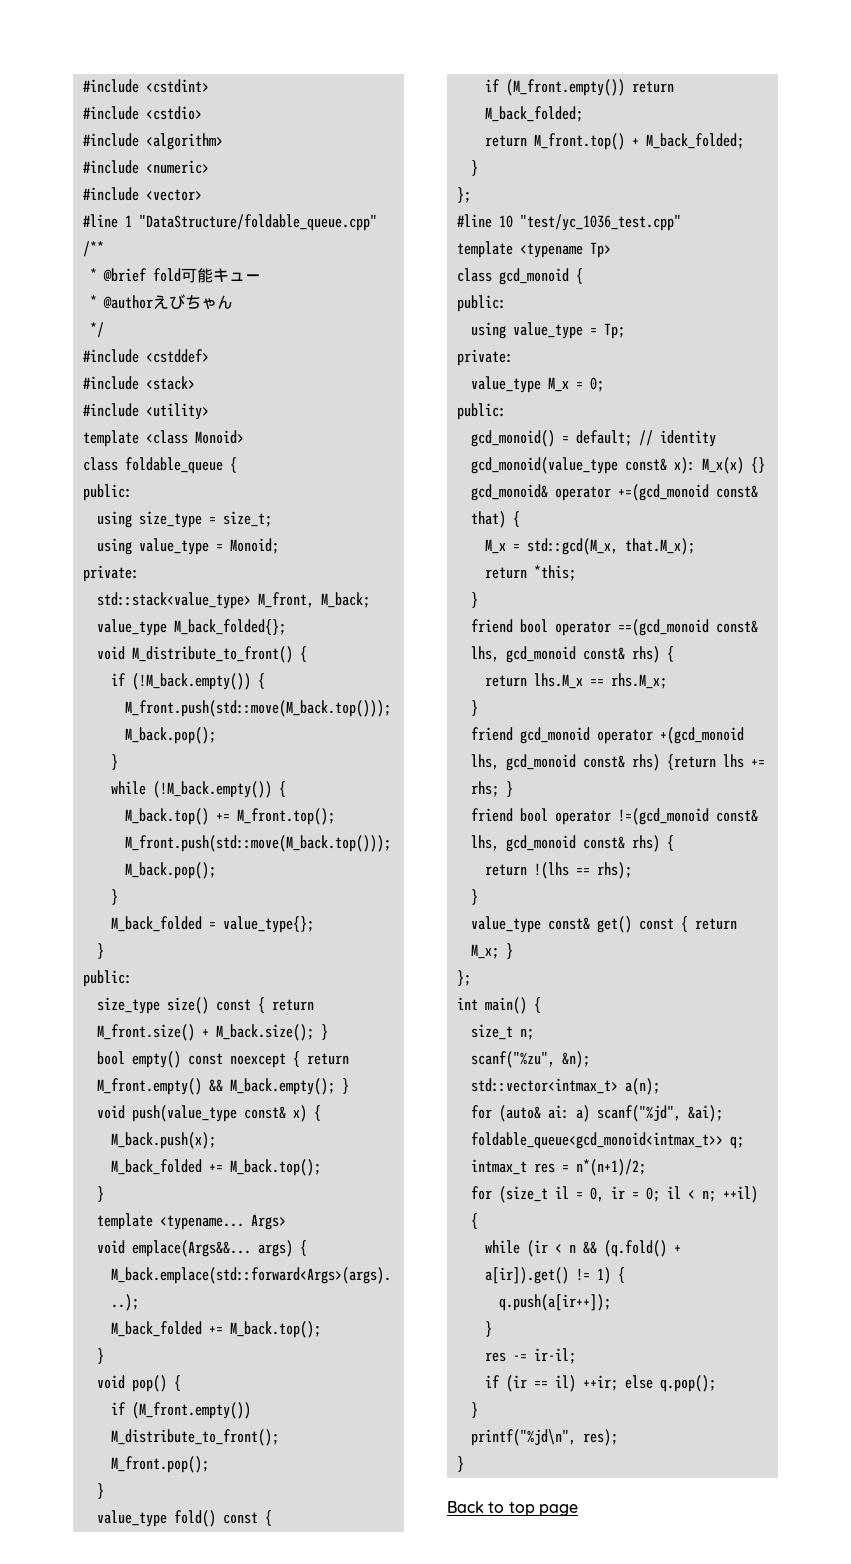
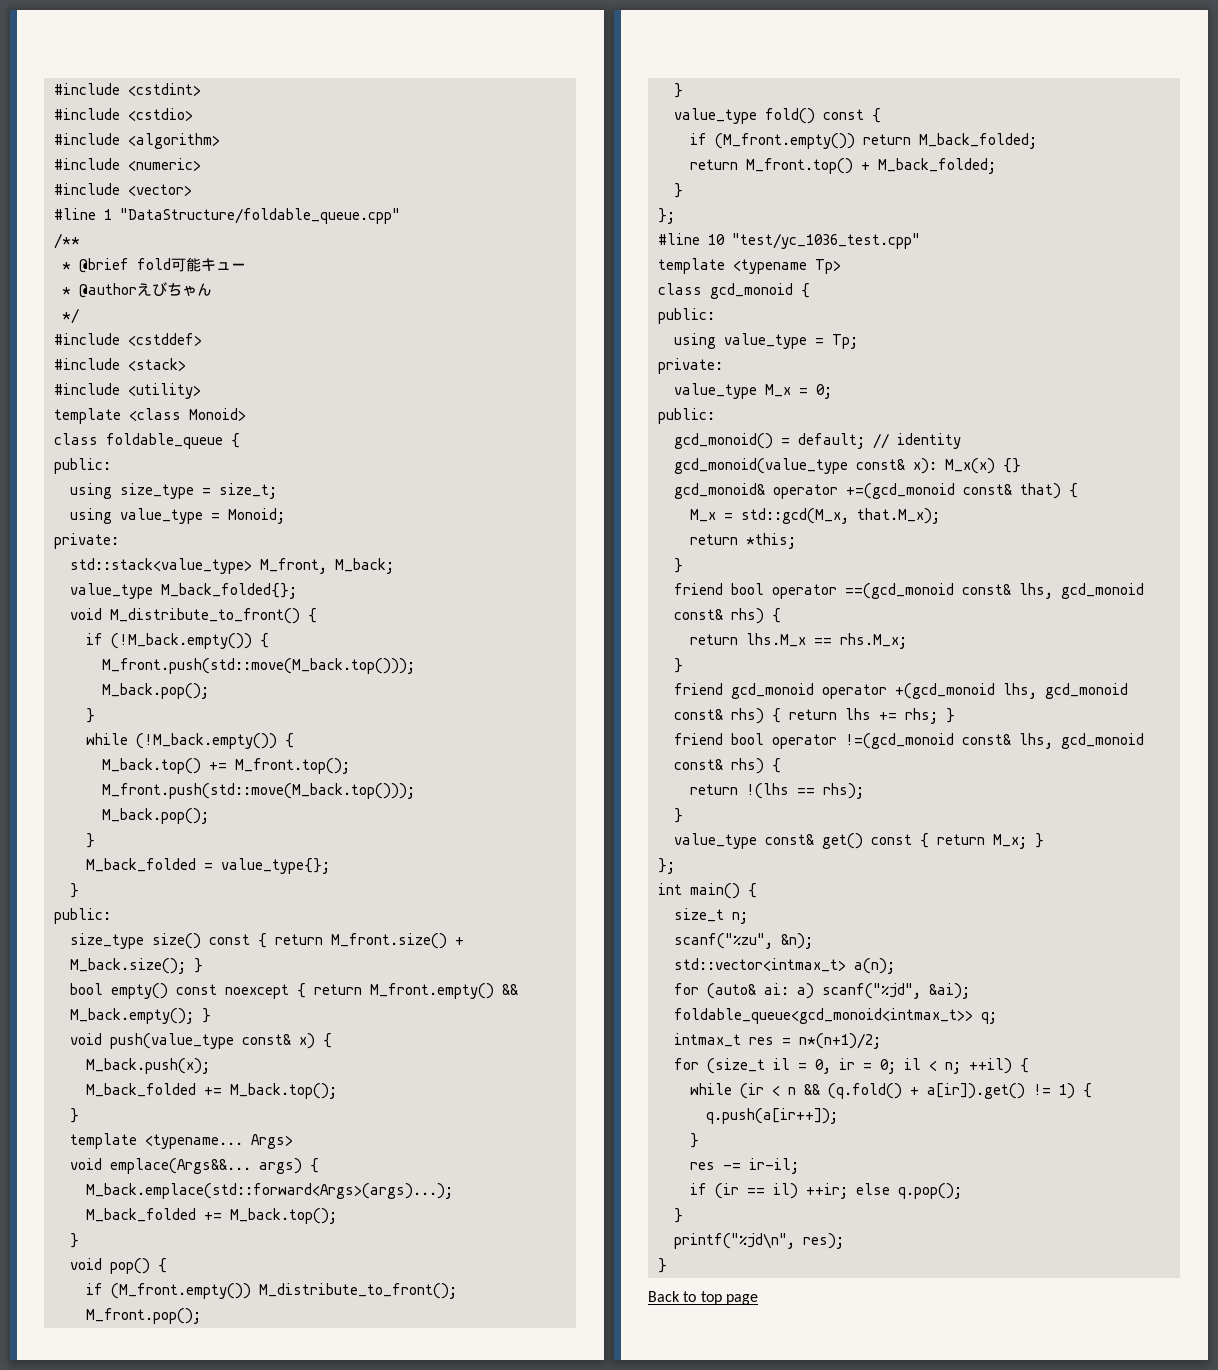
- friend gcd_monoid operator +(gcd_monoid lhs, gcd_monoid const& rhs) {return lhs += rhs; }
+ friend gcd_monoid operator +(gcd_monoid lhs, gcd_monoid const& rhs) { return lhs += rhs; }

